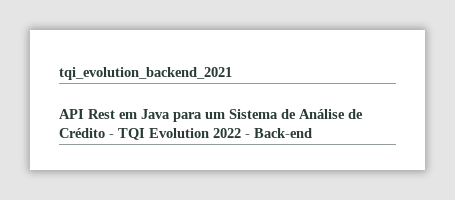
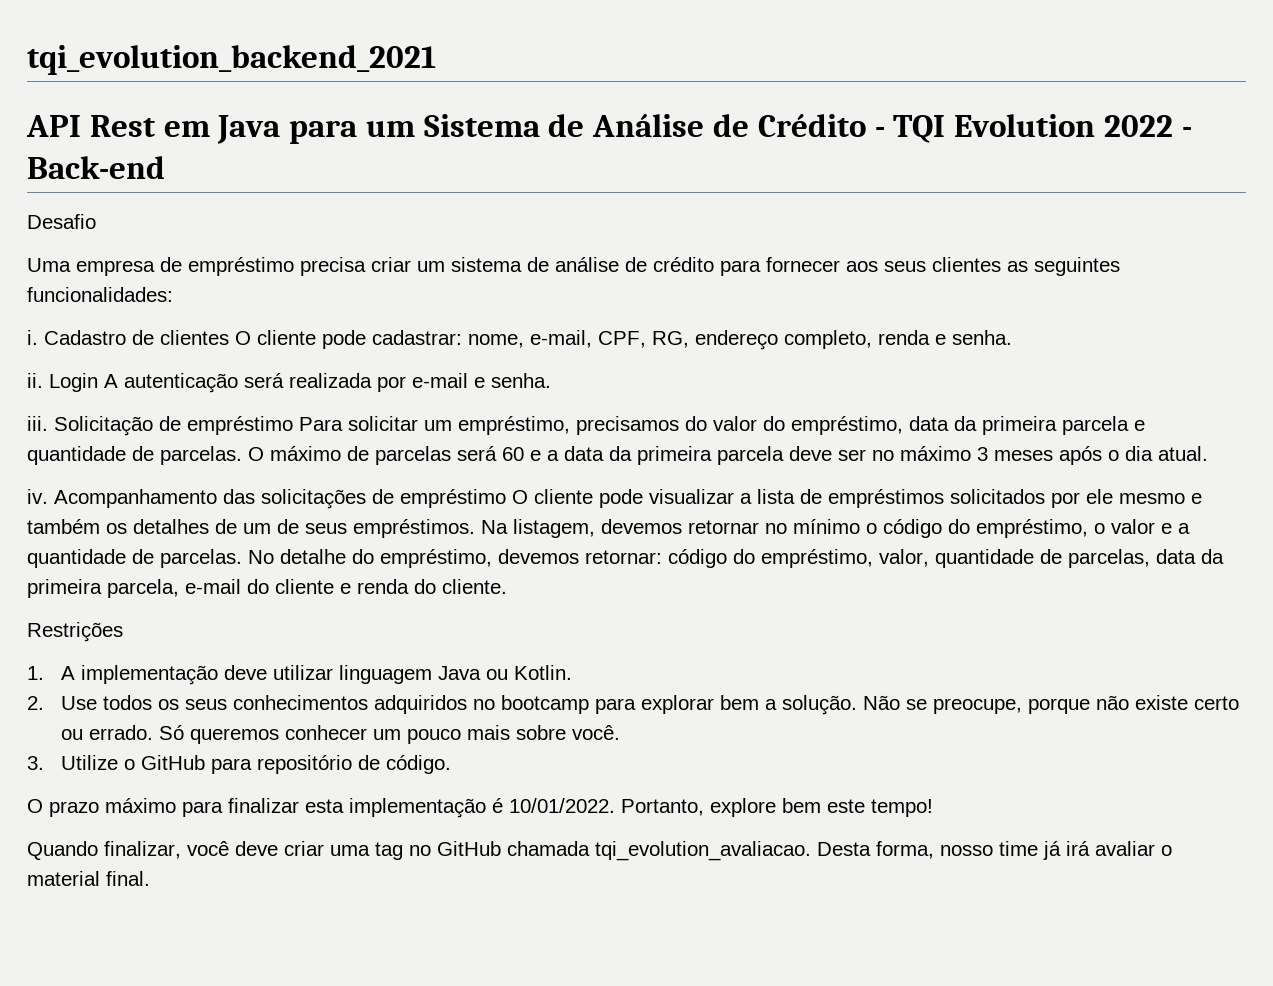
+ Desafio
+ Uma empresa de empréstimo precisa criar um sistema de análise de crédito para fornecer aos seus clientes as seguintes funcionalidades:
+ i. Cadastro de clientes O cliente pode cadastrar: nome, e-mail, CPF, RG, endereço completo, renda e senha.
+ ii. Login A autenticação será realizada por e-mail e senha.
+ iii. Solicitação de empréstimo Para solicitar um empréstimo, precisamos do valor do empréstimo, data da primeira parcela e quantidade de parcelas. O máximo de parcelas será 60 e a data da primeira parcela deve ser no máximo 3 meses após o dia atual.
+ iv. Acompanhamento das solicitações de empréstimo O cliente pode visualizar a lista de empréstimos solicitados por ele mesmo e também os detalhes de um de seus empréstimos. Na listagem, devemos retornar no mínimo o código do empréstimo, o valor e a quantidade de parcelas. No detalhe do empréstimo, devemos retornar: código do empréstimo, valor, quantidade de parcelas, data da primeira parcela, e-mail do cliente e renda do cliente.
+ Restrições
+ 1. A implementação deve utilizar linguagem Java ou Kotlin.
+ 2. Use todos os seus conhecimentos adquiridos no bootcamp para explorar bem a solução. Não se preocupe, porque não existe certo ou errado. Só queremos conhecer um pouco mais sobre você.
+ 3. Utilize o GitHub para repositório de código.
+ O prazo máximo para finalizar esta implementação é 10/01/2022. Portanto, explore bem este tempo!
+ Quando finalizar, você deve criar uma tag no GitHub chamada tqi_evolution_avaliacao. Desta forma, nosso time já irá avaliar o material final.

